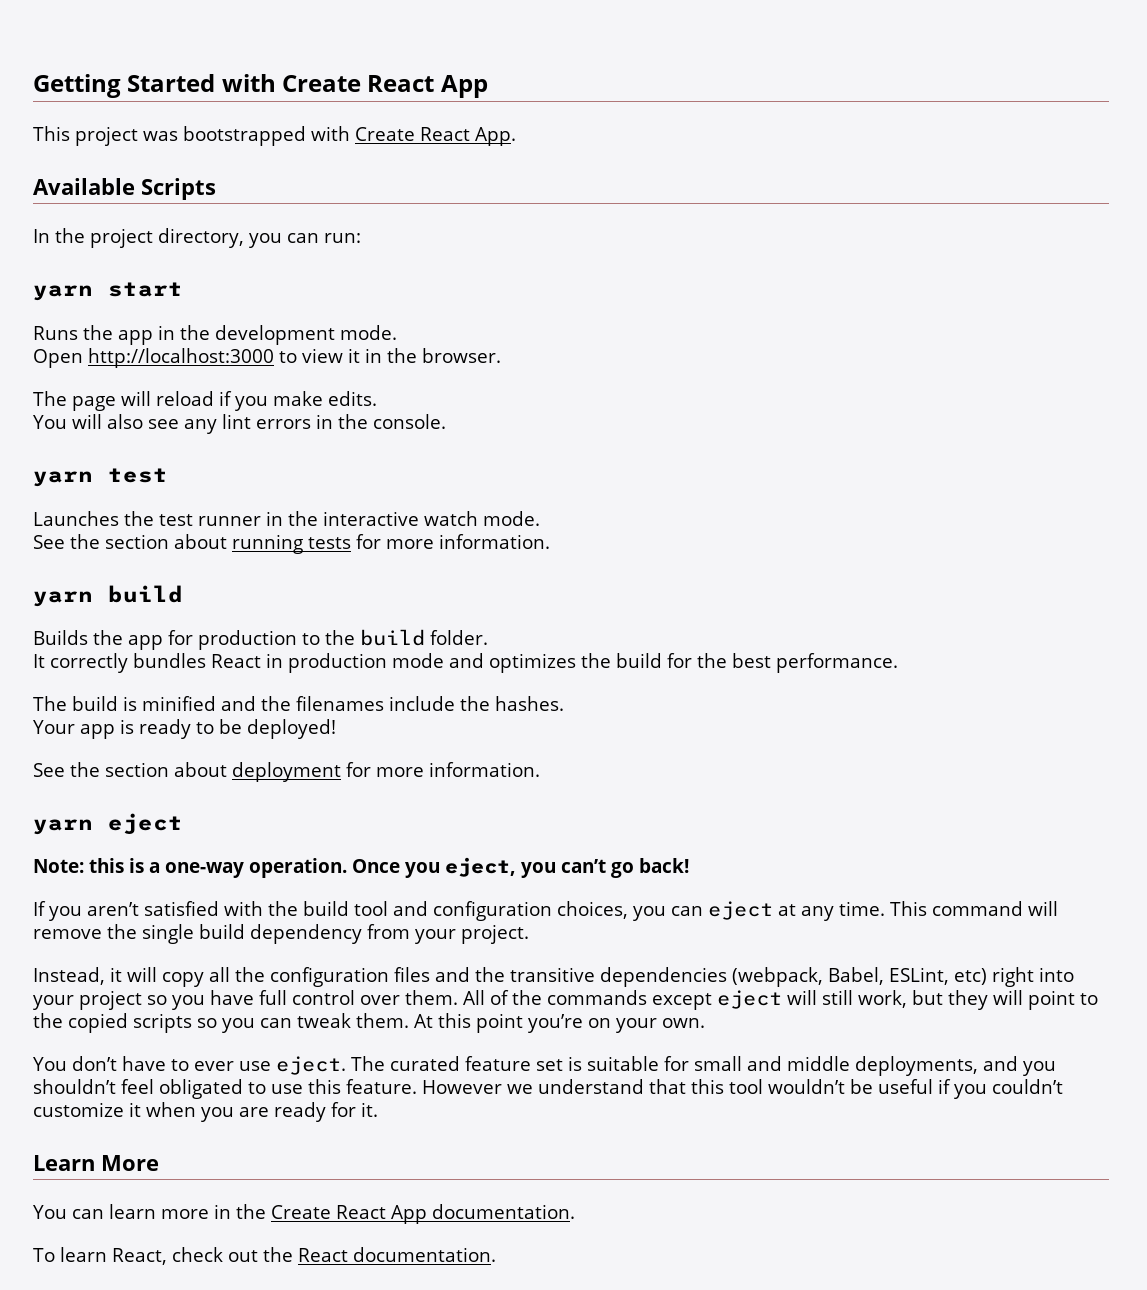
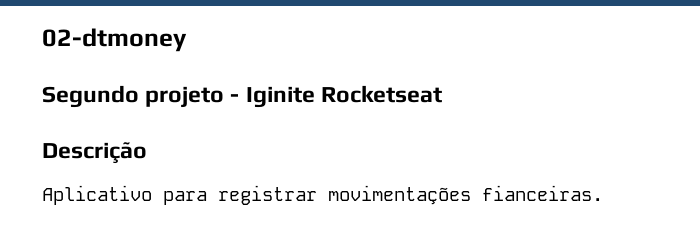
- Getting Started with Create React App
- This project was bootstrapped with Create React App.
- Available Scripts
- In the project directory, you can run:
- yarn start
- Runs the app in the development mode.
- Open http://localhost:3000 to view it in the browser.
- The page will reload if you make edits.
- You will also see any lint errors in the console.
- yarn test
- Launches the test runner in the interactive watch mode.
- See the section about running tests for more information.
- yarn build
- Builds the app for production to the build folder.
- It correctly bundles React in production mode and optimizes the build for the best performance.
- The build is minified and the filenames include the hashes.
- Your app is ready to be deployed!
- See the section about deployment for more information.
- yarn eject
- Note: this is a one-way operation. Once you eject, you can’t go back!
- If you aren’t satisfied with the build tool and configuration choices, you can eject at any time. This command will remove the single build dependency from your project.
- Instead, it will copy all the configuration files and the transitive dependencies (webpack, Babel, ESLint, etc) right into your project so you have full control over them. All of the commands except eject will still work, but they will point to the copied scripts so you can tweak them. At this point you’re on your own.
- You don’t have to ever use eject. The curated feature set is suitable for small and middle deployments, and you shouldn’t feel obligated to use this feature. However we understand that this tool wouldn’t be useful if you couldn’t customize it when you are ready for it.
- Learn More
- You can learn more in the Create React App documentation.
- To learn React, check out the React documentation.
+ 02-dtmoney
+ Segundo projeto - Iginite Rocketseat
+ Descrição
+ Aplicativo para registrar movimentações fianceiras.

